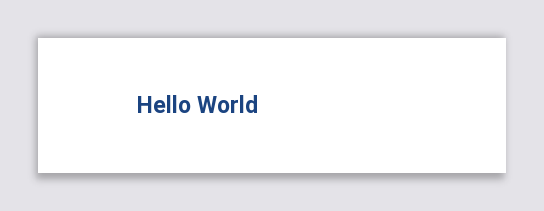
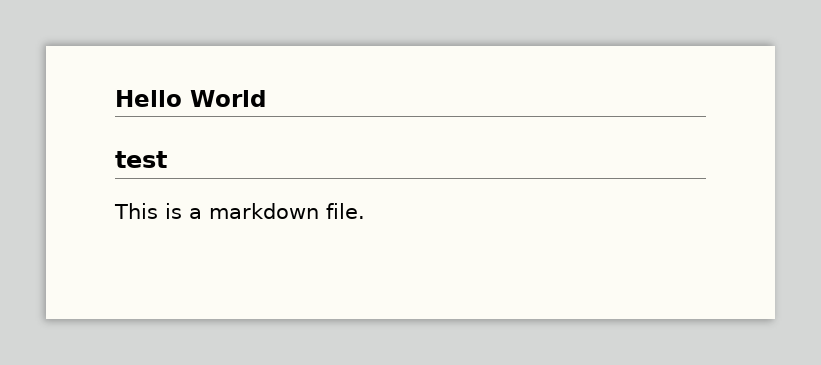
+ test
+ This is a markdown file.

